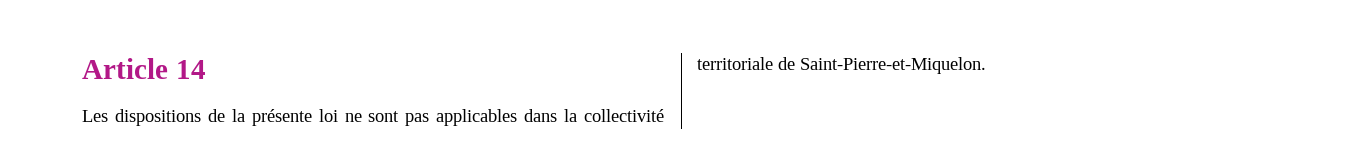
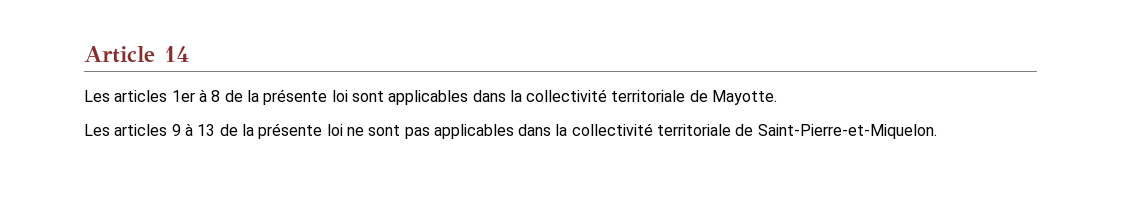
- Les dispositions de la présente loi ne sont pas applicables dans la collectivité territoriale de Saint-Pierre-et-Miquelon.
+ Les articles 1er à 8 de la présente loi sont applicables dans la collectivité territoriale de Mayotte.
+ Les articles 9 à 13 de la présente loi ne sont pas applicables dans la collectivité territoriale de Saint-Pierre-et-Miquelon.

